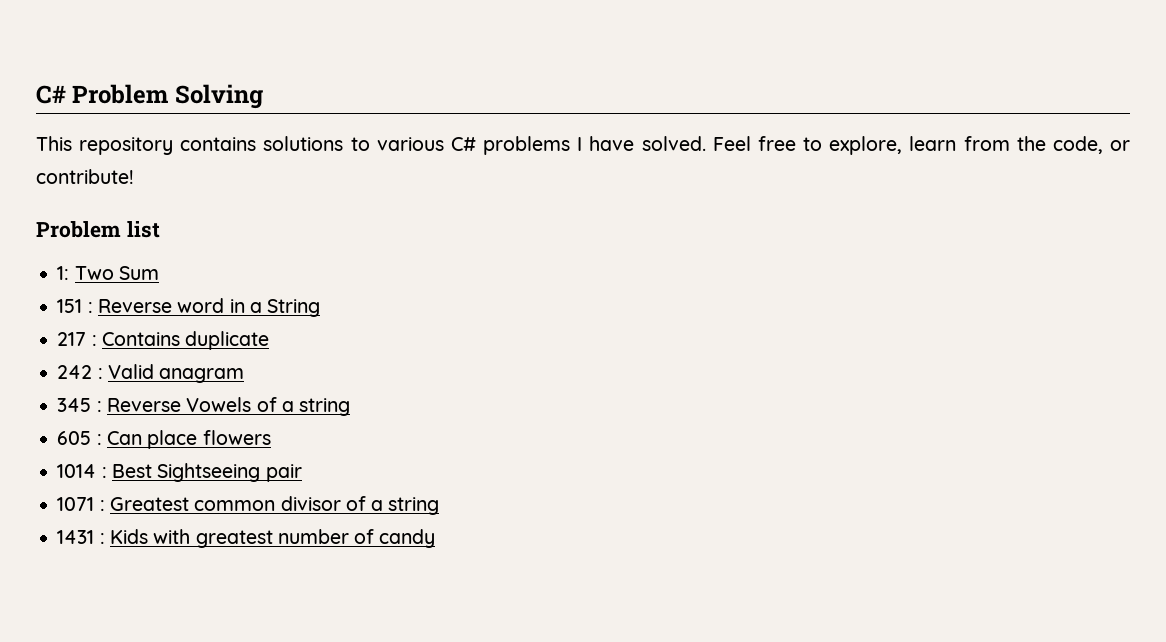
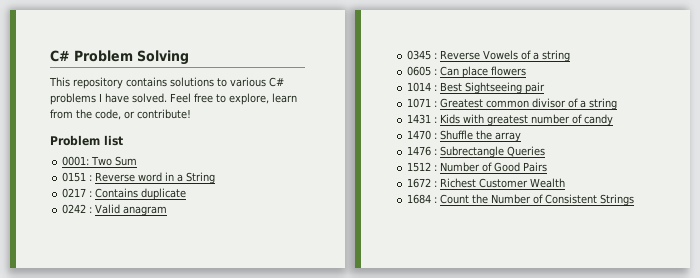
- 1: Two Sum
+ 0001: Two Sum
- 151 : Reverse word in a String
+ 0151 : Reverse word in a String
- 217 : Contains duplicate
+ 0217 : Contains duplicate
- 242 : Valid anagram
+ 0242 : Valid anagram
- 345 : Reverse Vowels of a string
+ 0345 : Reverse Vowels of a string
- 605 : Can place flowers
+ 0605 : Can place flowers
+ 1470 : Shuffle the array
+ 1476 : Subrectangle Queries
+ 1512 : Number of Good Pairs
+ 1672 : Richest Customer Wealth
+ 1684 : Count the Number of Consistent Strings

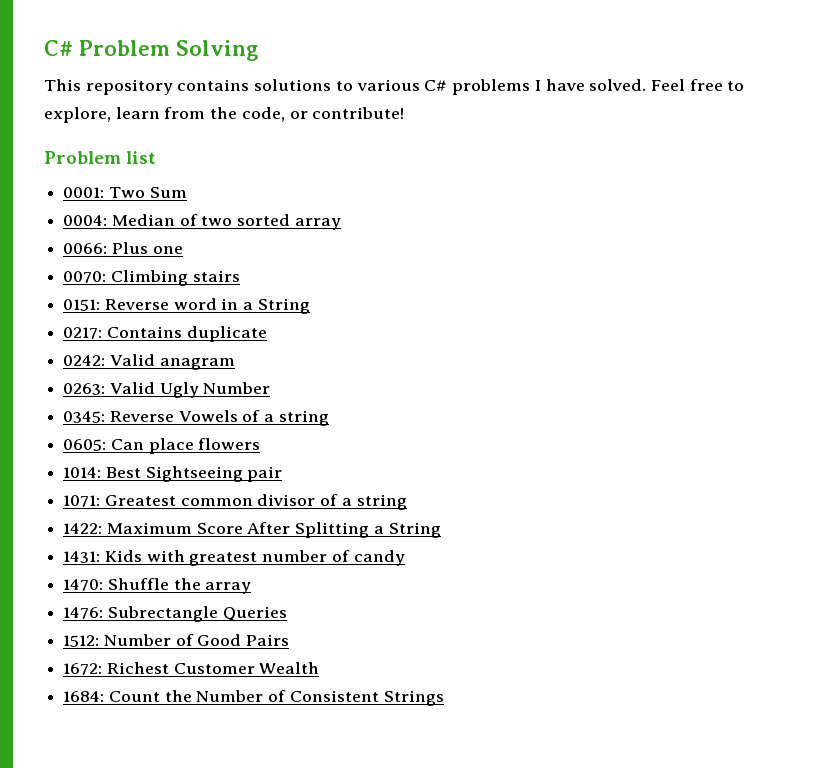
- 0151 : Reverse word in a String
+ 0004: Median of two sorted array
+ 0066: Plus one
+ 0070: Climbing stairs
+ 0151: Reverse word in a String
- 0217 : Contains duplicate
+ 0217: Contains duplicate
- 0242 : Valid anagram
+ 0242: Valid anagram
- 0345 : Reverse Vowels of a string
+ 0263: Valid Ugly Number
+ 0345: Reverse Vowels of a string
- 0605 : Can place flowers
+ 0605: Can place flowers
- 1014 : Best Sightseeing pair
+ 1014: Best Sightseeing pair
- 1071 : Greatest common divisor of a string
+ 1071: Greatest common divisor of a string
- 1431 : Kids with greatest number of candy
+ 1422: Maximum Score After Splitting a String
+ 1431: Kids with greatest number of candy
- 1470 : Shuffle the array
+ 1470: Shuffle the array
- 1476 : Subrectangle Queries
+ 1476: Subrectangle Queries
- 1512 : Number of Good Pairs
+ 1512: Number of Good Pairs
- 1672 : Richest Customer Wealth
+ 1672: Richest Customer Wealth
- 1684 : Count the Number of Consistent Strings
+ 1684: Count the Number of Consistent Strings

